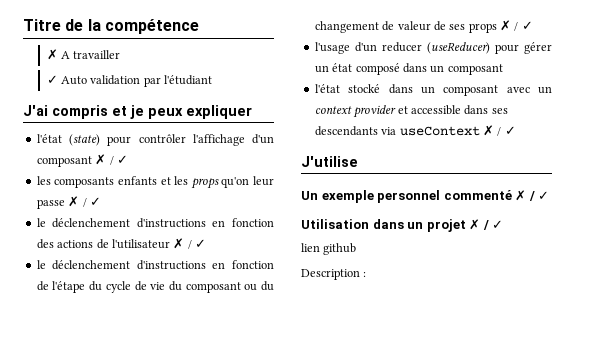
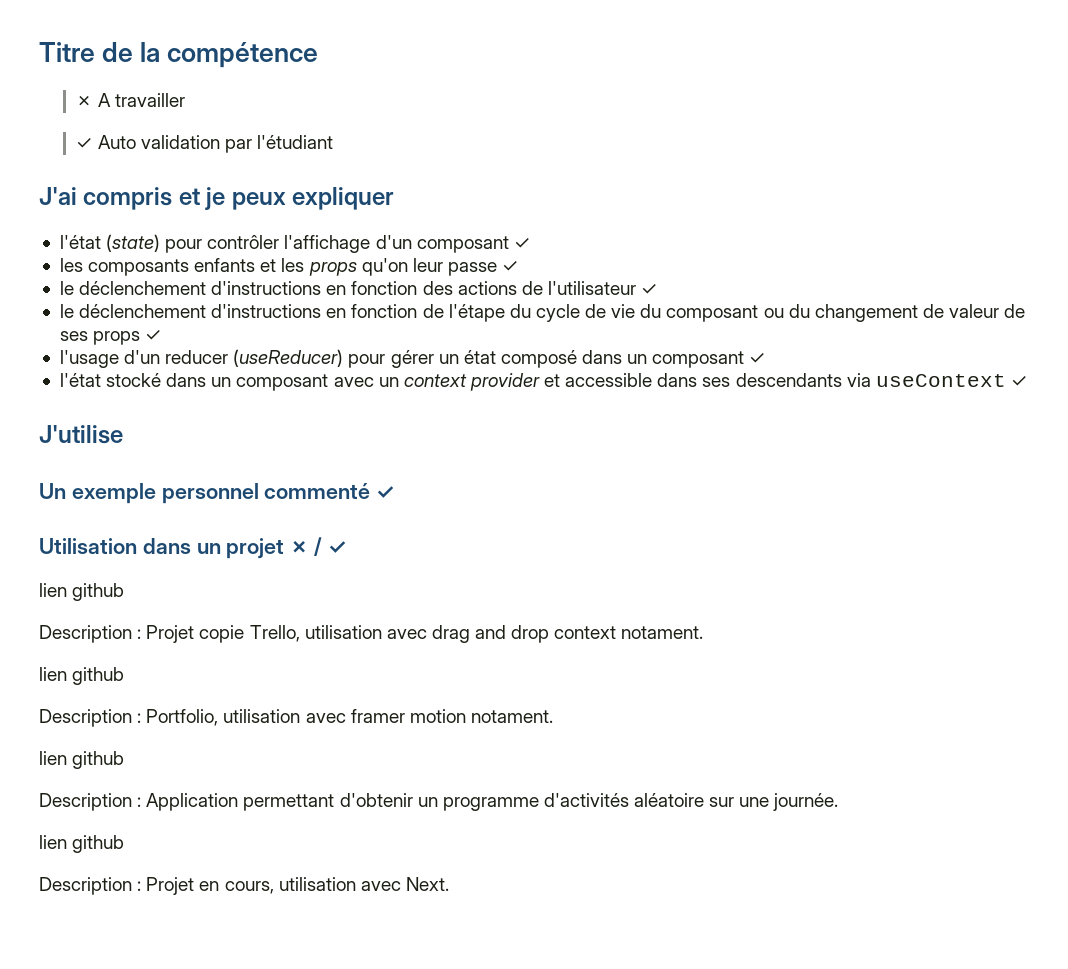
- l'état (state) pour contrôler l'affichage d'un composant ✗ / ✓
+ l'état (state) pour contrôler l'affichage d'un composant ✓
- les composants enfants et les props qu'on leur passe ✗ / ✓
+ les composants enfants et les props qu'on leur passe ✓
- le déclenchement d'instructions en fonction des actions de l'utilisateur ✗ / ✓
+ le déclenchement d'instructions en fonction des actions de l'utilisateur ✓
- le déclenchement d'instructions en fonction de l'étape du cycle de vie du composant ou du changement de valeur de ses props ✗ / ✓
+ le déclenchement d'instructions en fonction de l'étape du cycle de vie du composant ou du changement de valeur de ses props ✓
- l'usage d'un reducer (useReducer) pour gérer un état composé dans un composant
+ l'usage d'un reducer (useReducer) pour gérer un état composé dans un composant ✓
- l'état stocké dans un composant avec un context provider et accessible dans ses descendants via useContext ✗ / ✓
+ l'état stocké dans un composant avec un context provider et accessible dans ses descendants via useContext ✓
- Un exemple personnel commenté ✗ / ✓
+ Un exemple personnel commenté ✓
- Description :
+ Description : Projet copie Trello, utilisation avec drag and drop context notament.
+ lien github
+ Description : Portfolio, utilisation avec framer motion notament.
+ lien github
+ Description : Application permettant d'obtenir un programme d'activités aléatoire sur une journée.
+ lien github
+ Description : Projet en cours, utilisation avec Next.

